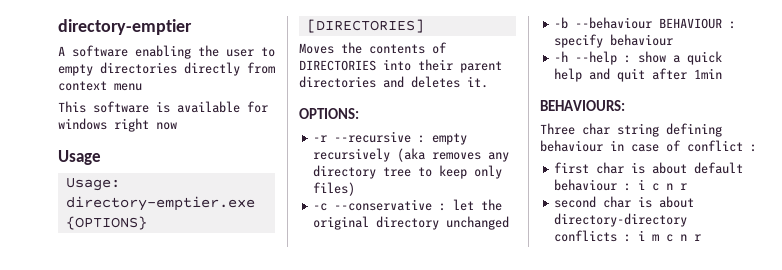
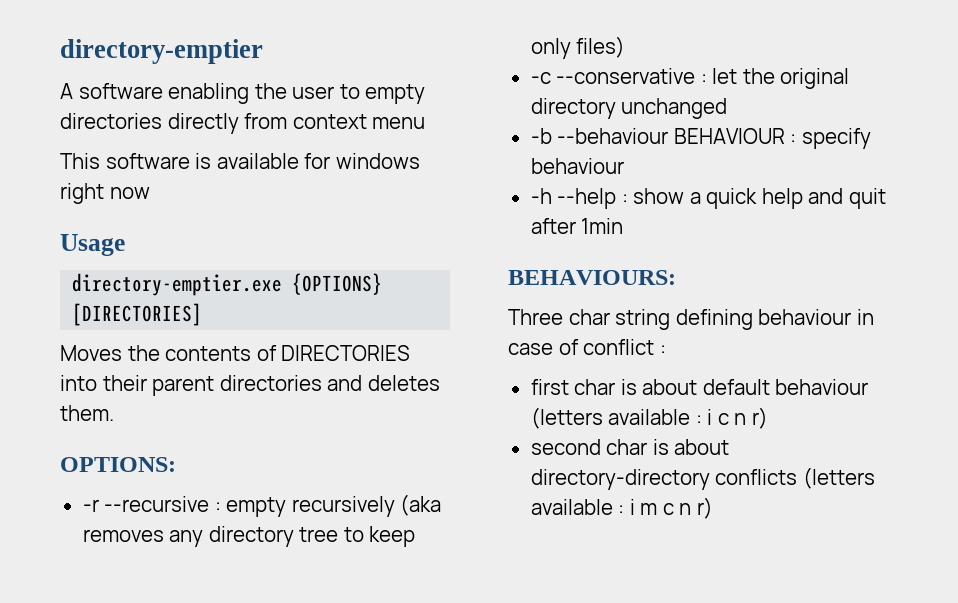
- Usage: directory-emptier.exe {OPTIONS} [DIRECTORIES]
+ directory-emptier.exe {OPTIONS} [DIRECTORIES]
- Moves the contents of DIRECTORIES into their parent directories and deletes it.
+ Moves the contents of DIRECTORIES into their parent directories and deletes them.
- first char is about default behaviour : i c n r
+ first char is about default behaviour (letters available : i c n r)
- second char is about directory-directory conflicts : i m c n r
+ second char is about directory-directory conflicts (letters available : i m c n r)

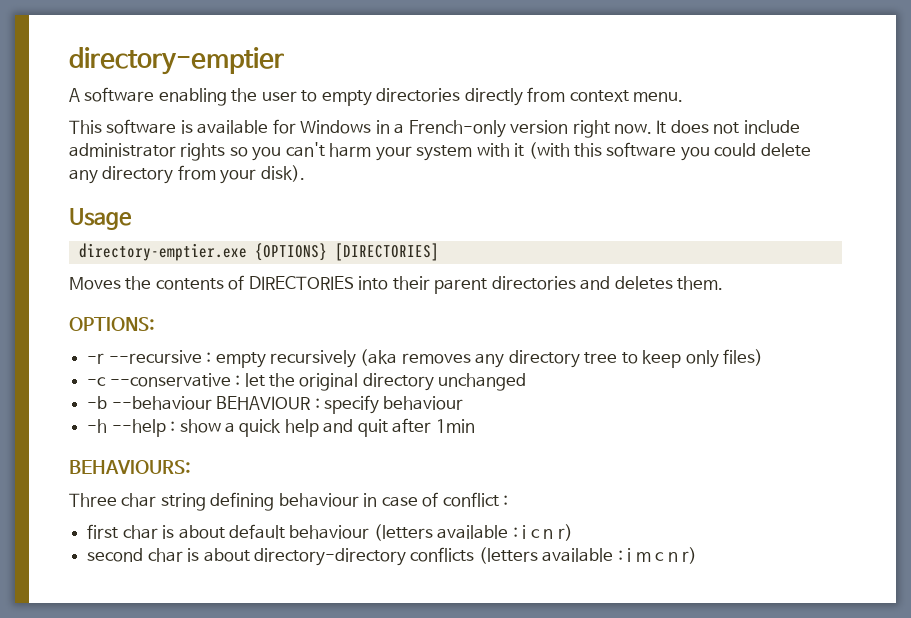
- A software enabling the user to empty directories directly from context menu
+ A software enabling the user to empty directories directly from context menu.
- This software is available for windows right now
+ This software is available for Windows in a French-only version right now. It does not include administrator rights so you can't harm your system with it (with this software you could delete any directory from your disk).

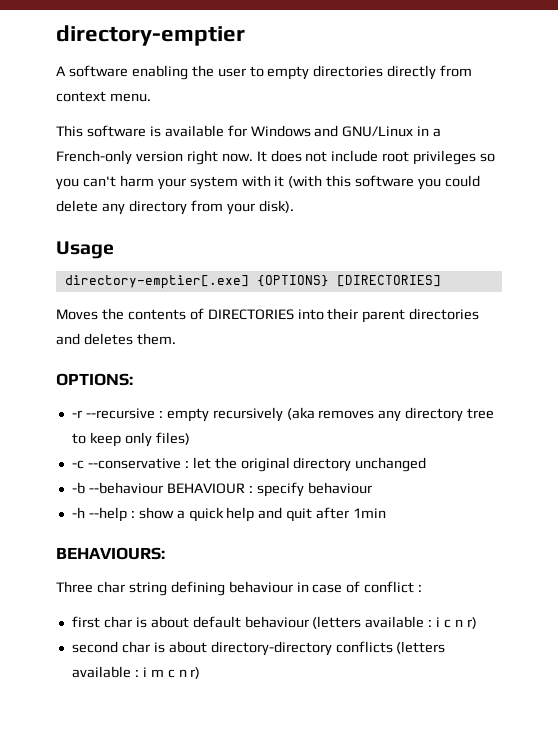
- This software is available for Windows in a French-only version right now.
+ This software is available for Windows and GNU/Linux in a French-only version right now.
- It does not include administrator rights so you can't harm your system with it (with this software you could delete any directory from your disk).
+ It does not include root privileges so you can't harm your system with it (with this software you could delete any directory from your disk).
- directory-emptier.exe {OPTIONS} [DIRECTORIES]
+ directory-emptier[.exe] {OPTIONS} [DIRECTORIES]

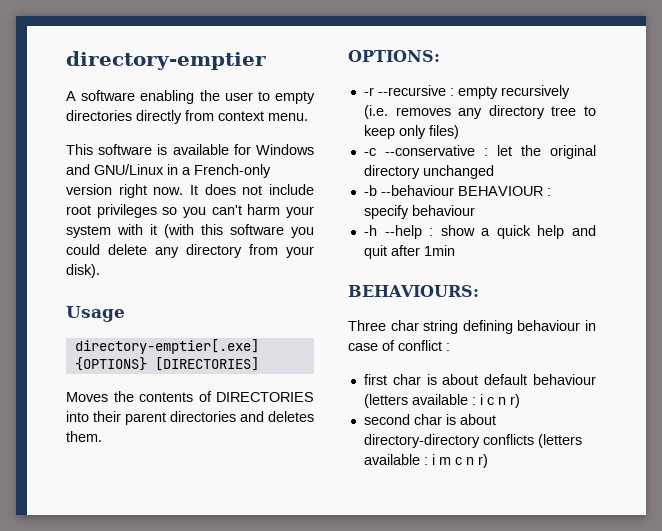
- -r --recursive : empty recursively (aka removes any directory tree to keep only files)
+ -r --recursive : empty recursively (i.e. removes any directory tree to keep only files)

